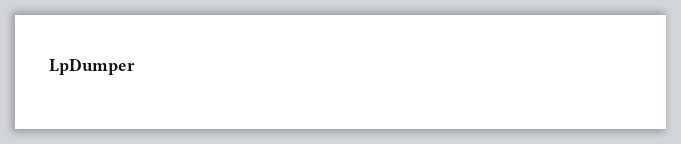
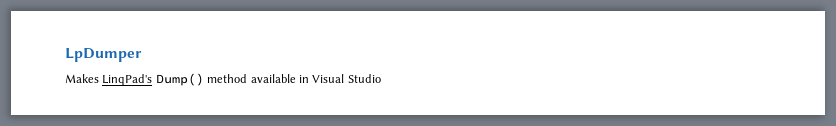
+ Makes LinqPad's Dump() method available in Visual Studio

